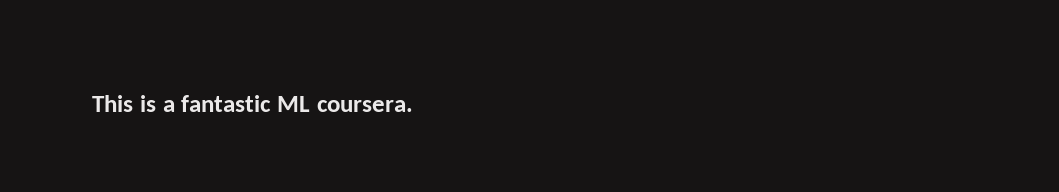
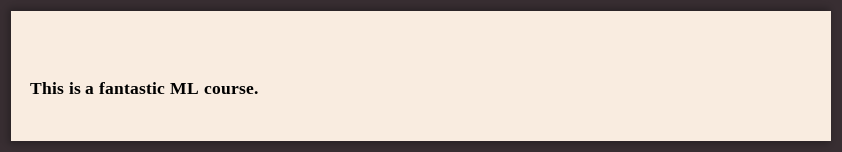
- This is a fantastic ML coursera.
+ This is a fantastic ML course.

